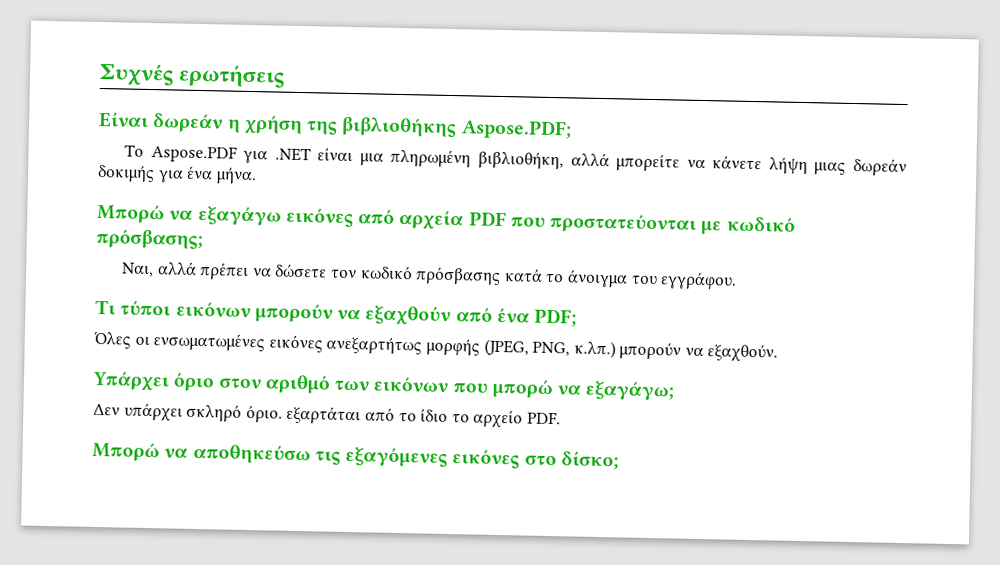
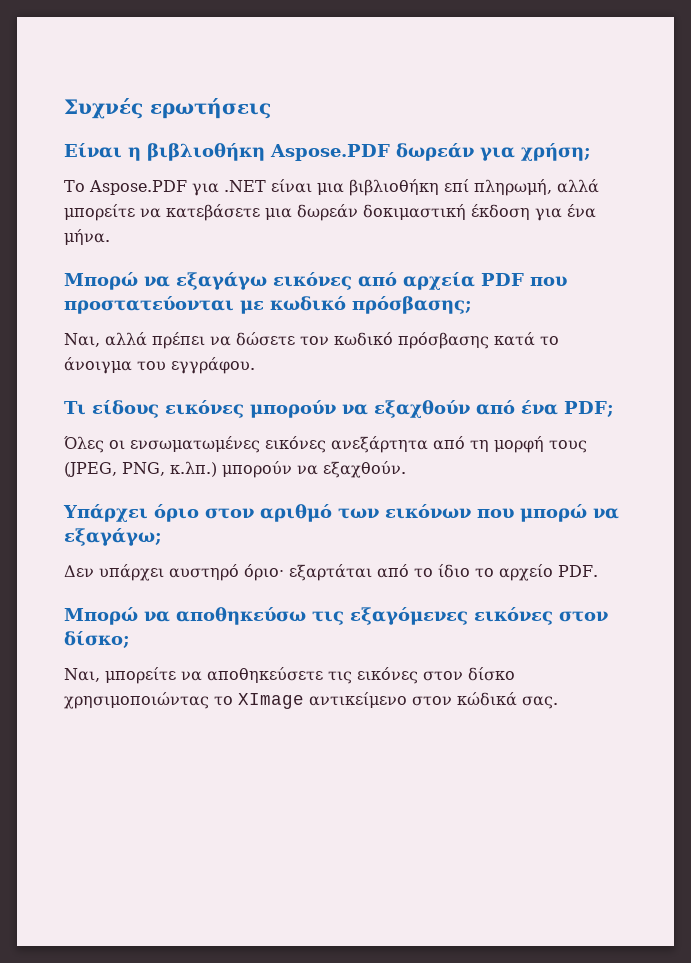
- Είναι δωρεάν η χρήση της βιβλιοθήκης Aspose.PDF;
+ Είναι η βιβλιοθήκη Aspose.PDF δωρεάν για χρήση;
- Το Aspose.PDF για .NET είναι μια πληρωμένη βιβλιοθήκη, αλλά μπορείτε να κάνετε λήψη μιας δωρεάν δοκιμής για ένα μήνα.
+ Το Aspose.PDF για .NET είναι μια βιβλιοθήκη επί πληρωμή, αλλά μπορείτε να κατεβάσετε μια δωρεάν δοκιμαστική έκδοση για ένα μήνα.
- Τι τύποι εικόνων μπορούν να εξαχθούν από ένα PDF;
+ Τι είδους εικόνες μπορούν να εξαχθούν από ένα PDF;
- Όλες οι ενσωματωμένες εικόνες ανεξαρτήτως μορφής (JPEG, PNG, κ.λπ.) μπορούν να εξαχθούν.
+ Όλες οι ενσωματωμένες εικόνες ανεξάρτητα από τη μορφή τους (JPEG, PNG, κ.λπ.) μπορούν να εξαχθούν.
- Δεν υπάρχει σκληρό όριο. εξαρτάται από το ίδιο το αρχείο PDF.
+ Δεν υπάρχει αυστηρό όριο· εξαρτάται από το ίδιο το αρχείο PDF.
- Μπορώ να αποθηκεύσω τις εξαγόμενες εικόνες στο δίσκο;
+ Μπορώ να αποθηκεύσω τις εξαγόμενες εικόνες στον δίσκο;
+ Ναι, μπορείτε να αποθηκεύσετε τις εικόνες στον δίσκο χρησιμοποιώντας το XImage αντικείμενο στον κώδικά σας.

